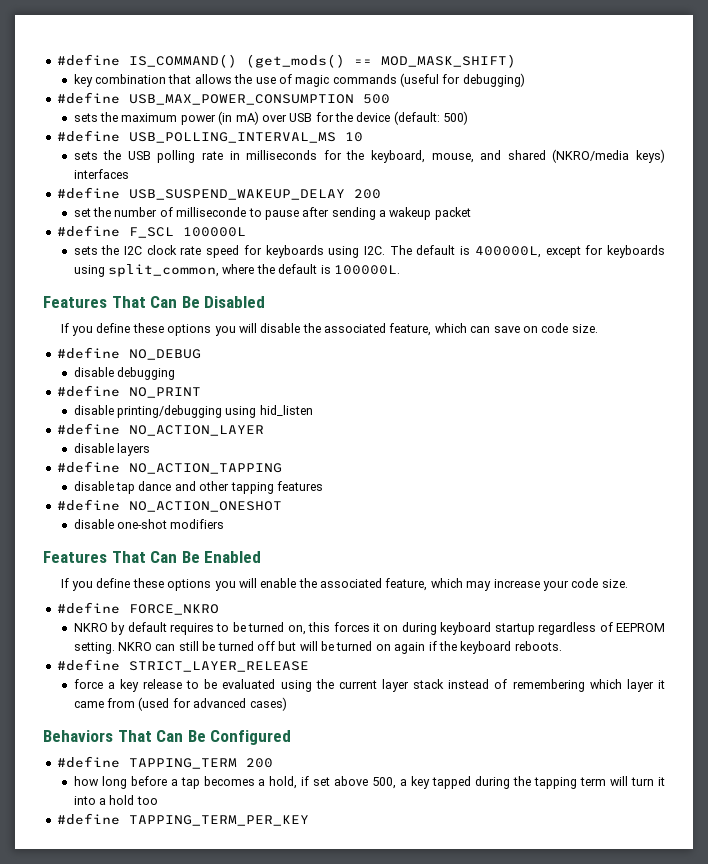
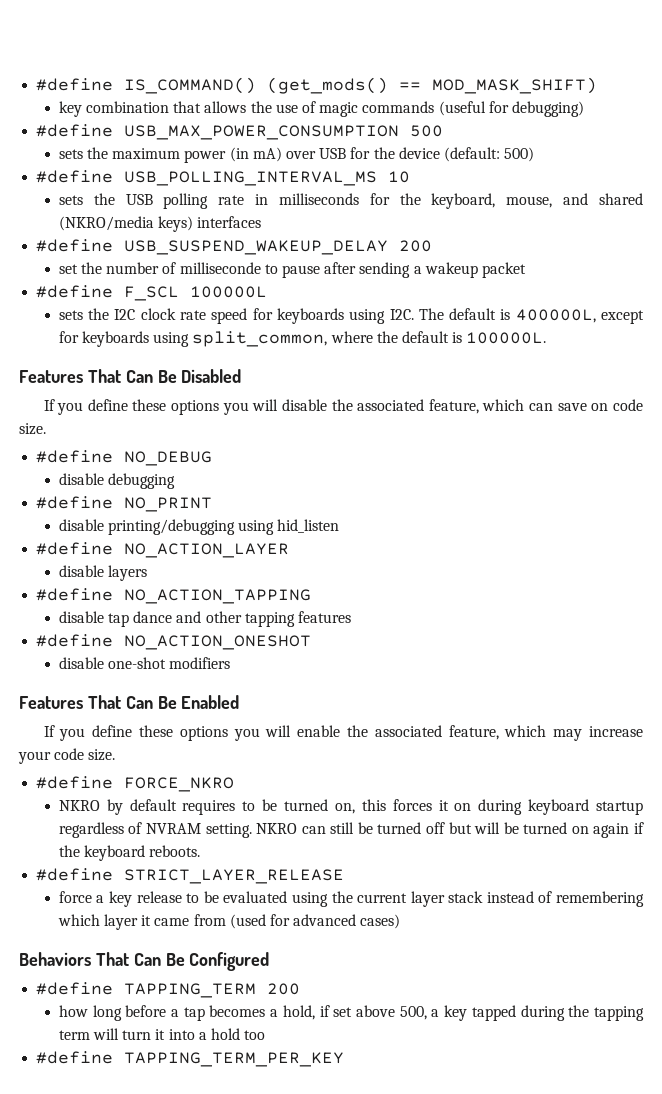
- NKRO by default requires to be turned on, this forces it on during keyboard startup regardless of EEPROM setting.
+ NKRO by default requires to be turned on, this forces it on during keyboard startup regardless of NVRAM setting.

